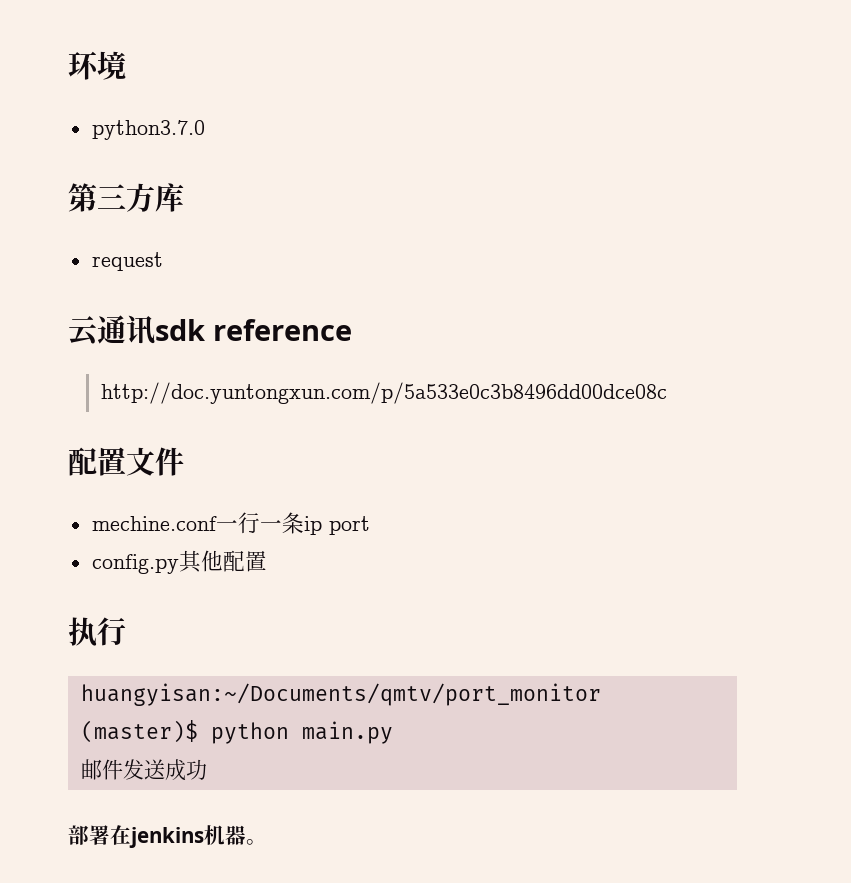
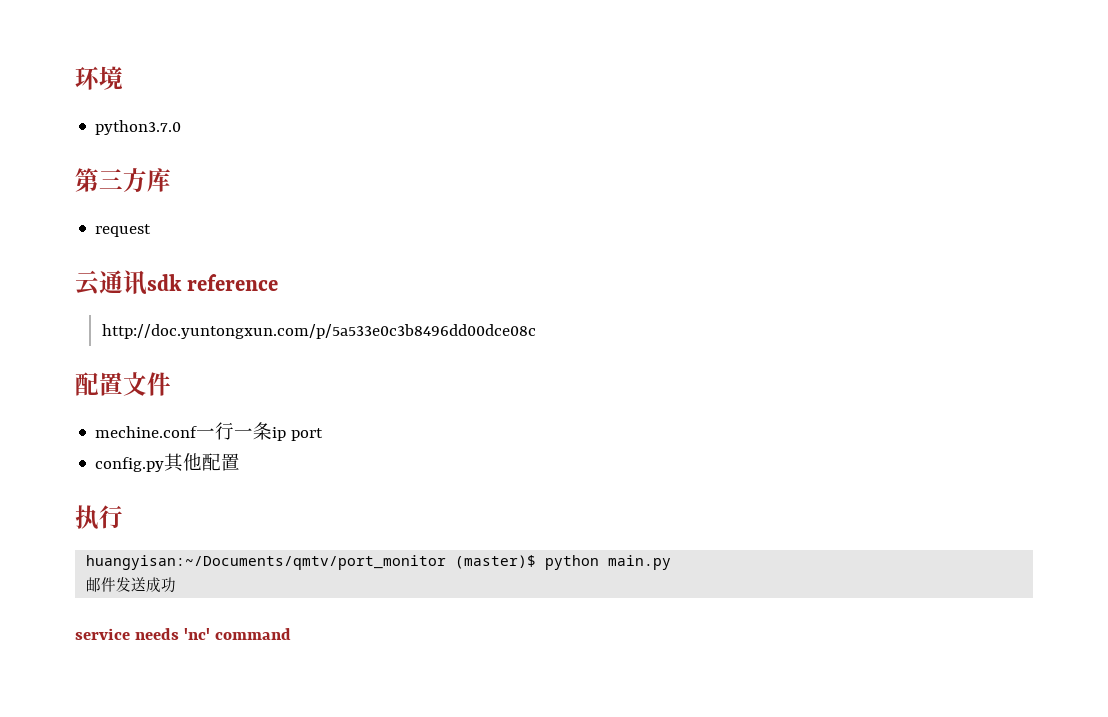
- 部署在jenkins机器。
+ service needs 'nc' command

